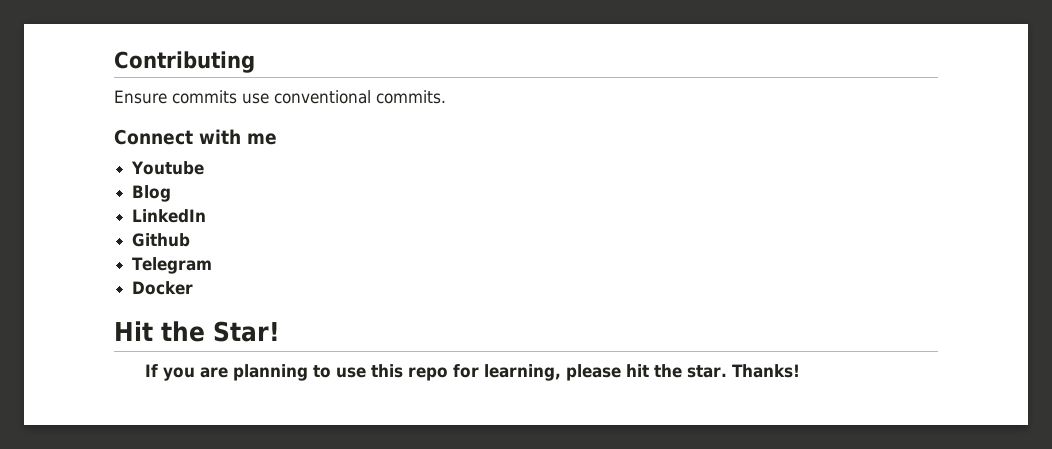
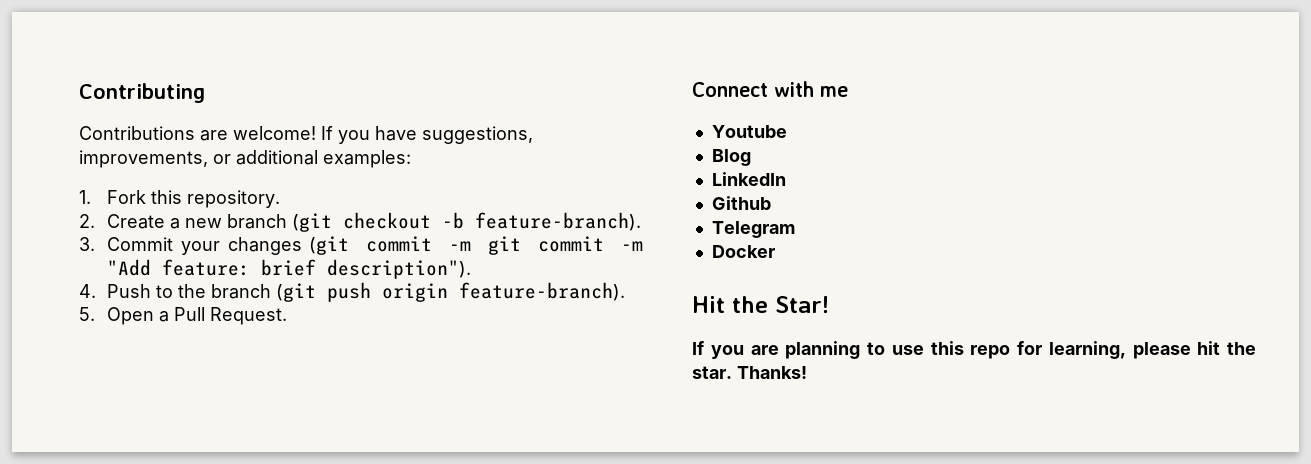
- Ensure commits use conventional commits.
+ Contributions are welcome! If you have suggestions, improvements, or additional examples:
+ 1. Fork this repository.
+ 2. Create a new branch (git checkout -b feature-branch).
+ 3. Commit your changes (git commit -m git commit -m "Add feature: brief description").
+ 4. Push to the branch (git push origin feature-branch).
+ 5. Open a Pull Request.

